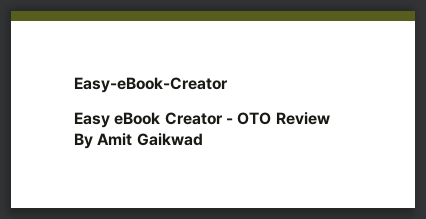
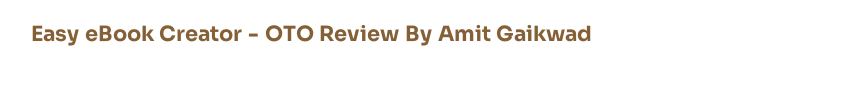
- Easy-eBook-Creator

